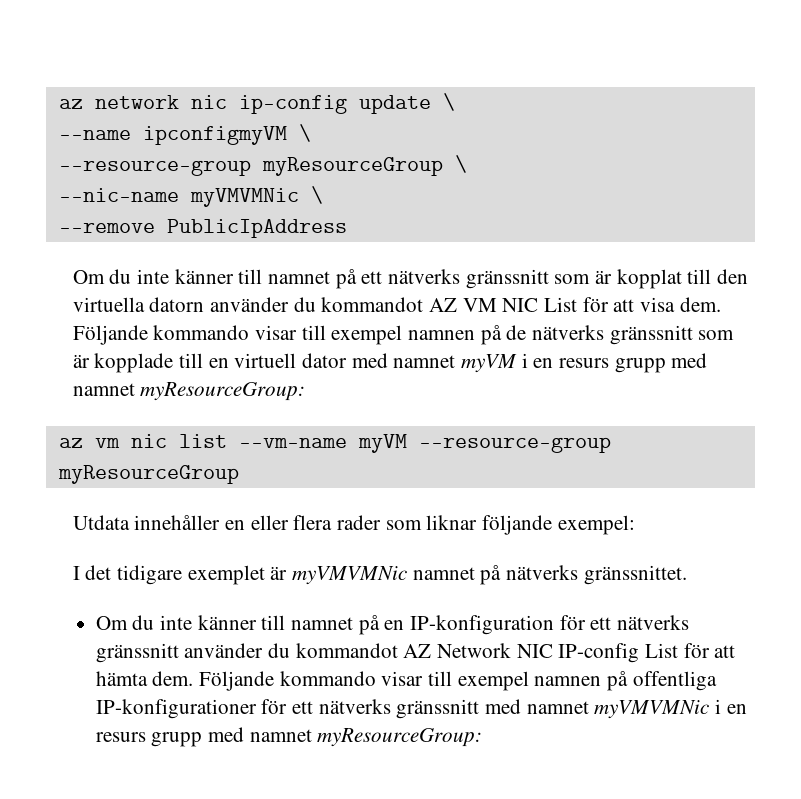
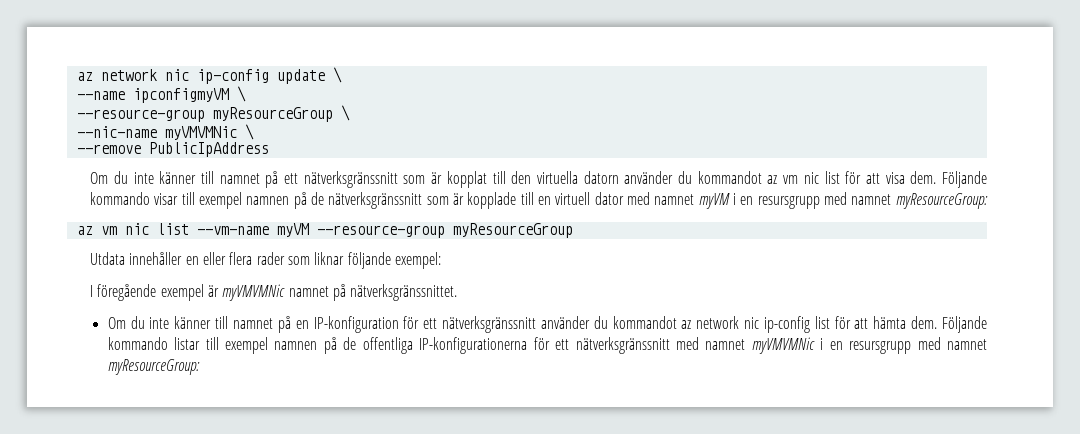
- Om du inte känner till namnet på ett nätverks gränssnitt som är kopplat till den virtuella datorn använder du kommandot AZ VM NIC List för att visa dem.
+ Om du inte känner till namnet på ett nätverksgränssnitt som är kopplat till den virtuella datorn använder du kommandot az vm nic list för att visa dem.
- Följande kommando visar till exempel namnen på de nätverks gränssnitt som är kopplade till en virtuell dator med namnet myVM i en resurs grupp med namnet myResourceGroup:
+ Följande kommando visar till exempel namnen på de nätverksgränssnitt som är kopplade till en virtuell dator med namnet myVM i en resursgrupp med namnet myResourceGroup:
- I det tidigare exemplet är myVMVMNic namnet på nätverks gränssnittet.
+ I föregående exempel är myVMVMNic namnet på nätverksgränssnittet.
- Om du inte känner till namnet på en IP-konfiguration för ett nätverks gränssnitt använder du kommandot AZ Network NIC IP-config List för att hämta dem.
+ Om du inte känner till namnet på en IP-konfiguration för ett nätverksgränssnitt använder du kommandot az network nic ip-config list för att hämta dem.
- Följande kommando visar till exempel namnen på offentliga IP-konfigurationer för ett nätverks gränssnitt med namnet myVMVMNic i en resurs grupp med namnet myResourceGroup:
+ Följande kommando listar till exempel namnen på de offentliga IP-konfigurationerna för ett nätverksgränssnitt med namnet myVMVMNic i en resursgrupp med namnet myResourceGroup:

